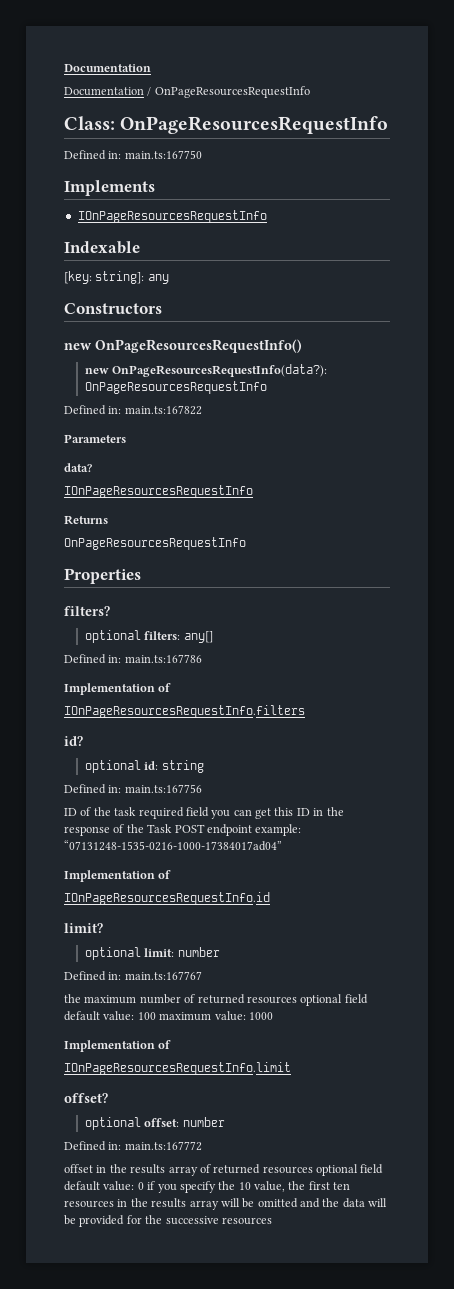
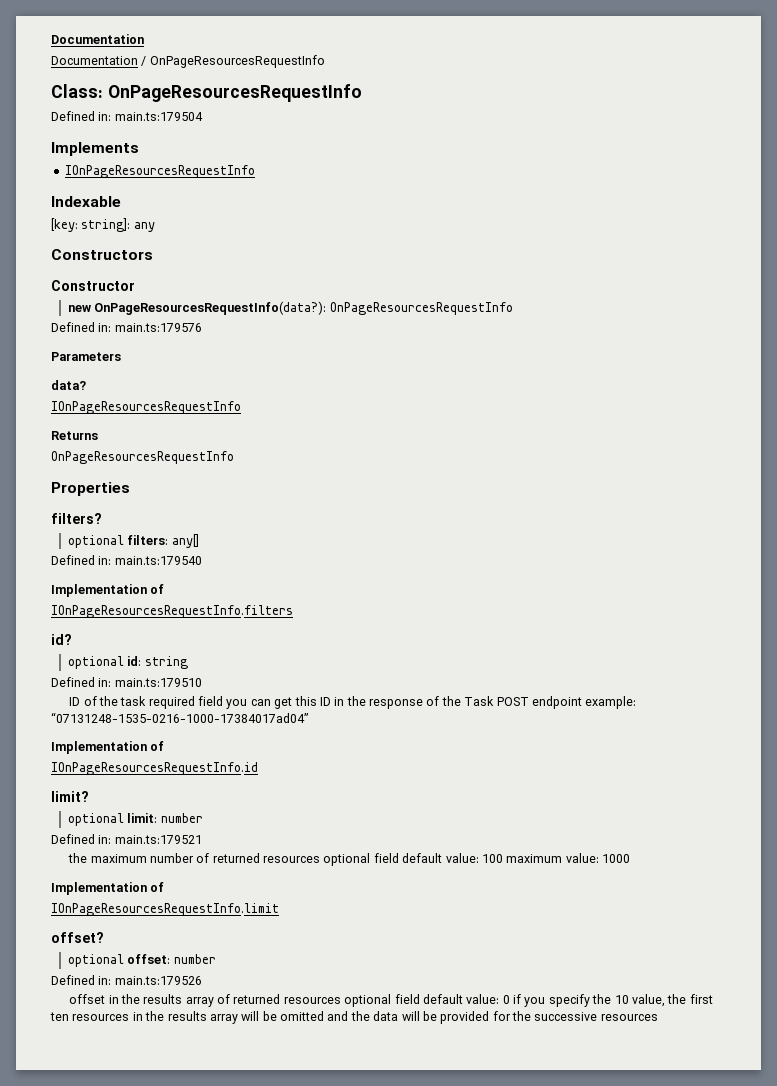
- Defined in: main.ts:167750
+ Defined in: main.ts:179504
- new OnPageResourcesRequestInfo()
+ Constructor
- Defined in: main.ts:167822
+ Defined in: main.ts:179576
- Defined in: main.ts:167786
+ Defined in: main.ts:179540
- Defined in: main.ts:167756
+ Defined in: main.ts:179510
- Defined in: main.ts:167767
+ Defined in: main.ts:179521
- Defined in: main.ts:167772
+ Defined in: main.ts:179526

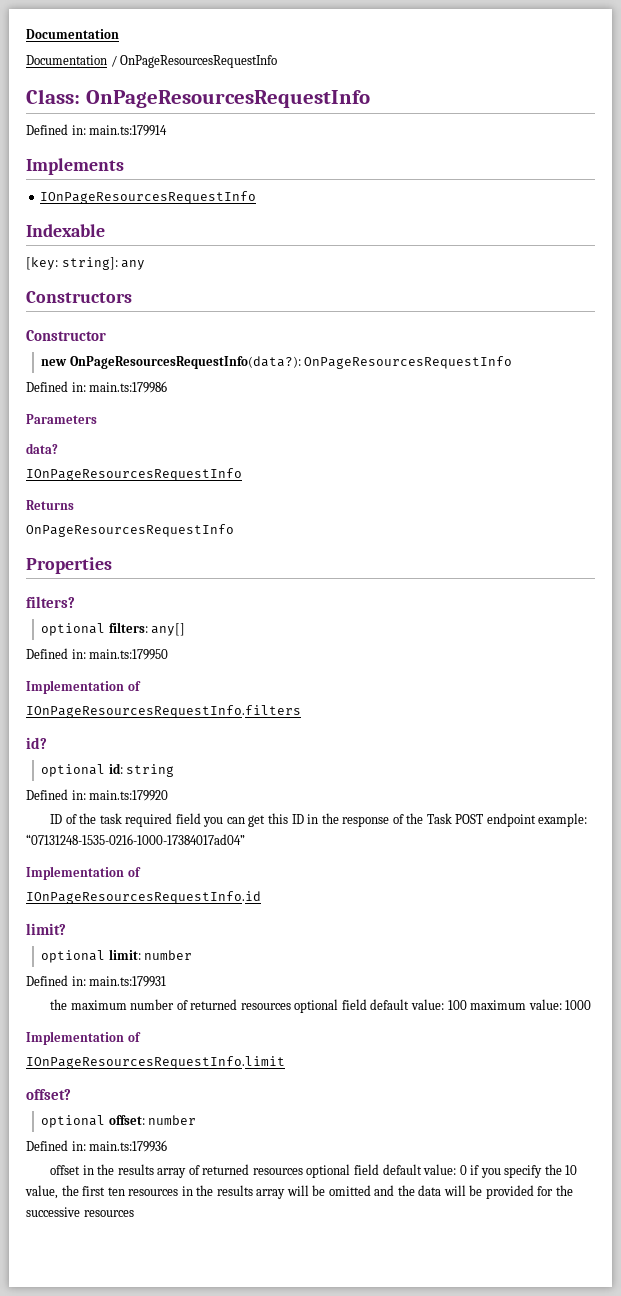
- Defined in: main.ts:179504
+ Defined in: main.ts:179914
- Defined in: main.ts:179576
+ Defined in: main.ts:179986
- Defined in: main.ts:179540
+ Defined in: main.ts:179950
- Defined in: main.ts:179510
+ Defined in: main.ts:179920
- Defined in: main.ts:179521
+ Defined in: main.ts:179931
- Defined in: main.ts:179526
+ Defined in: main.ts:179936

